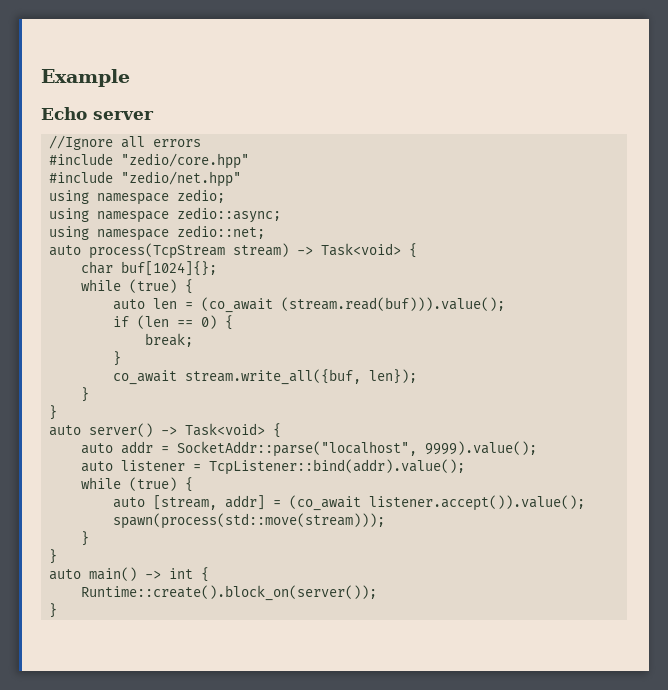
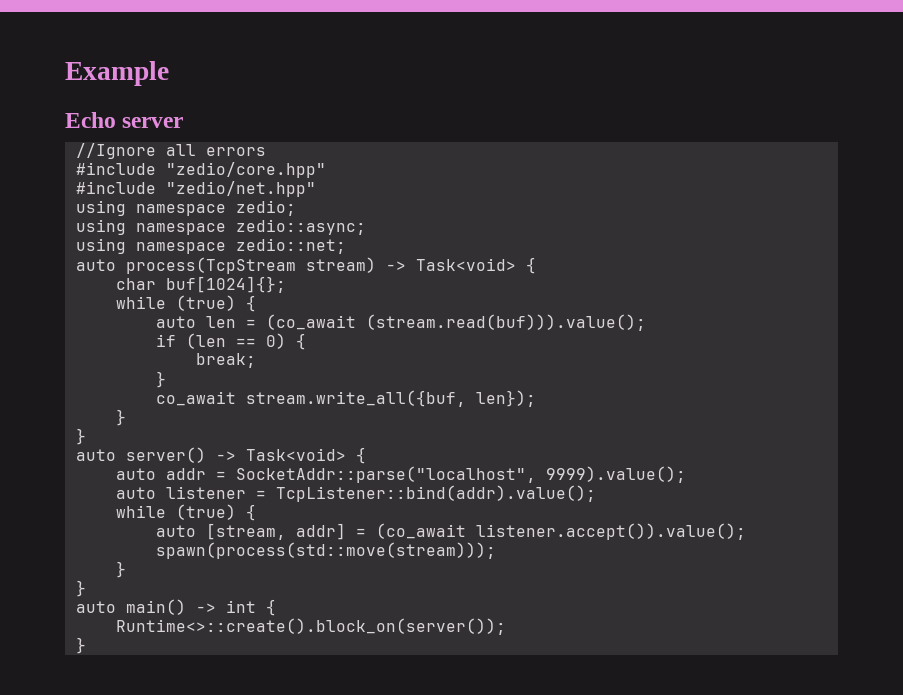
- Runtime::create().block_on(server());
+ Runtime<>::create().block_on(server());

